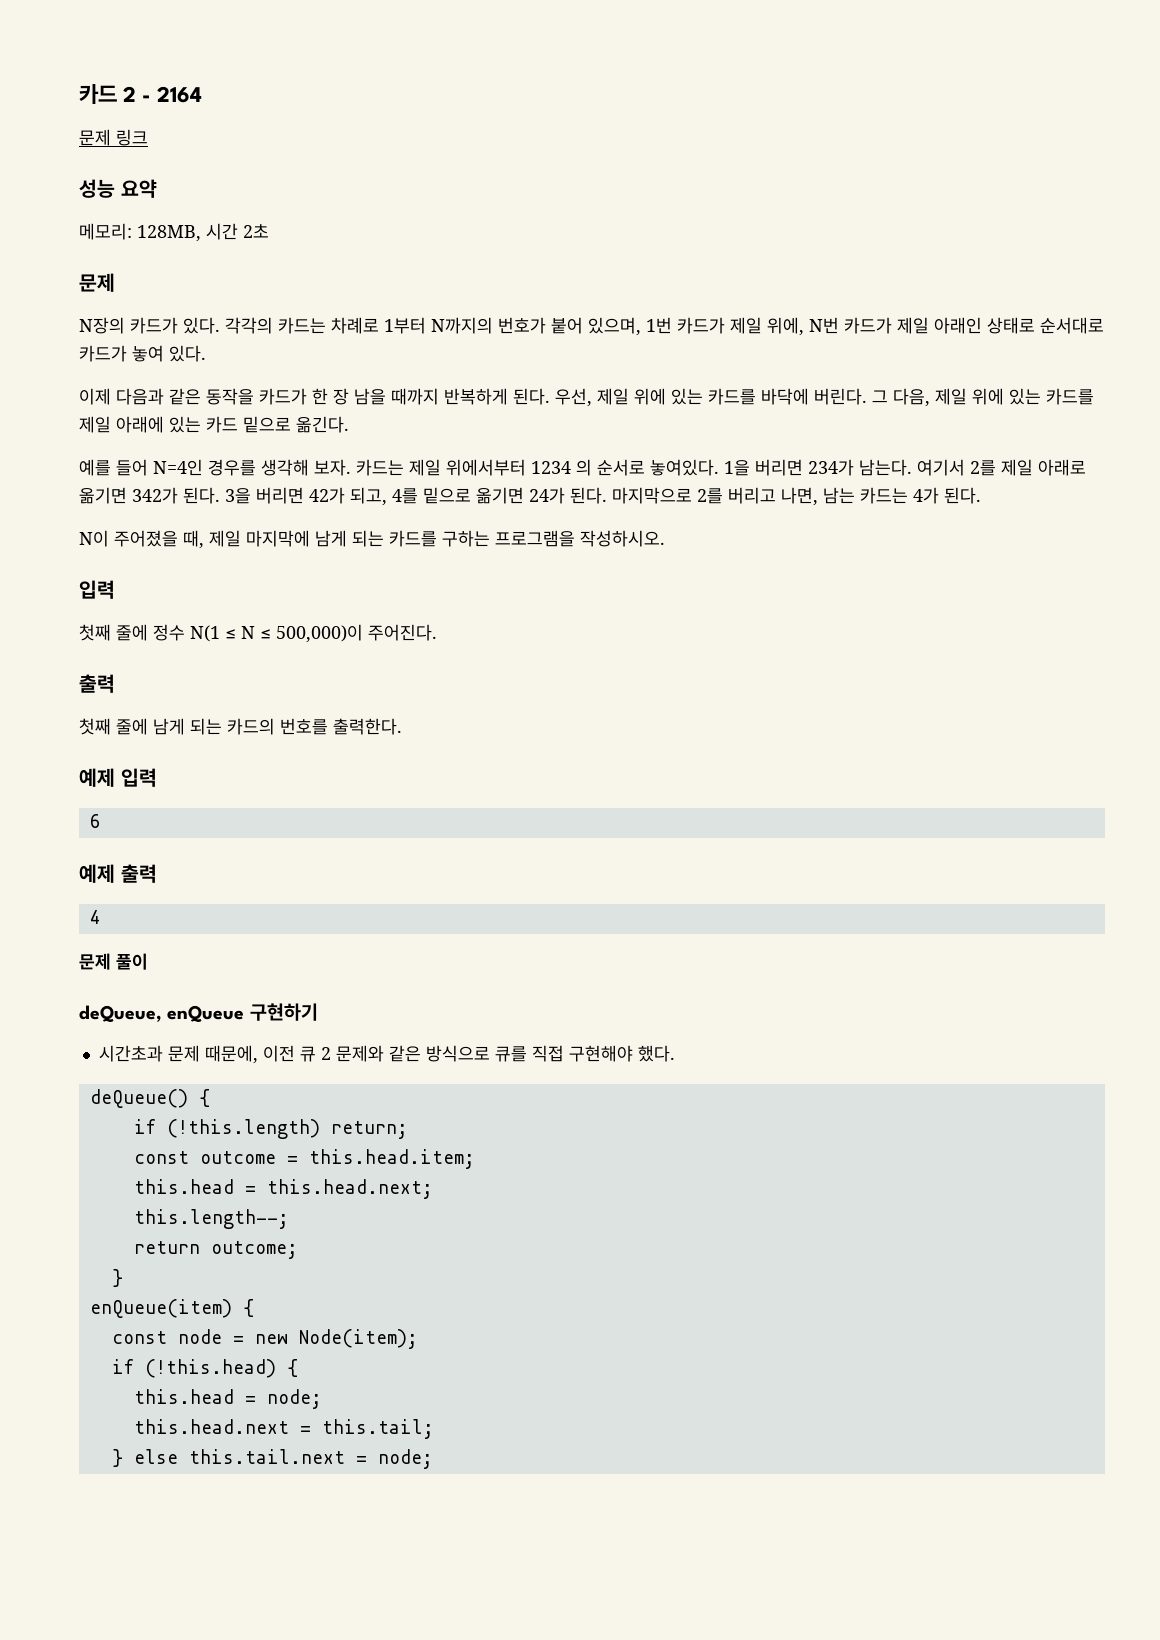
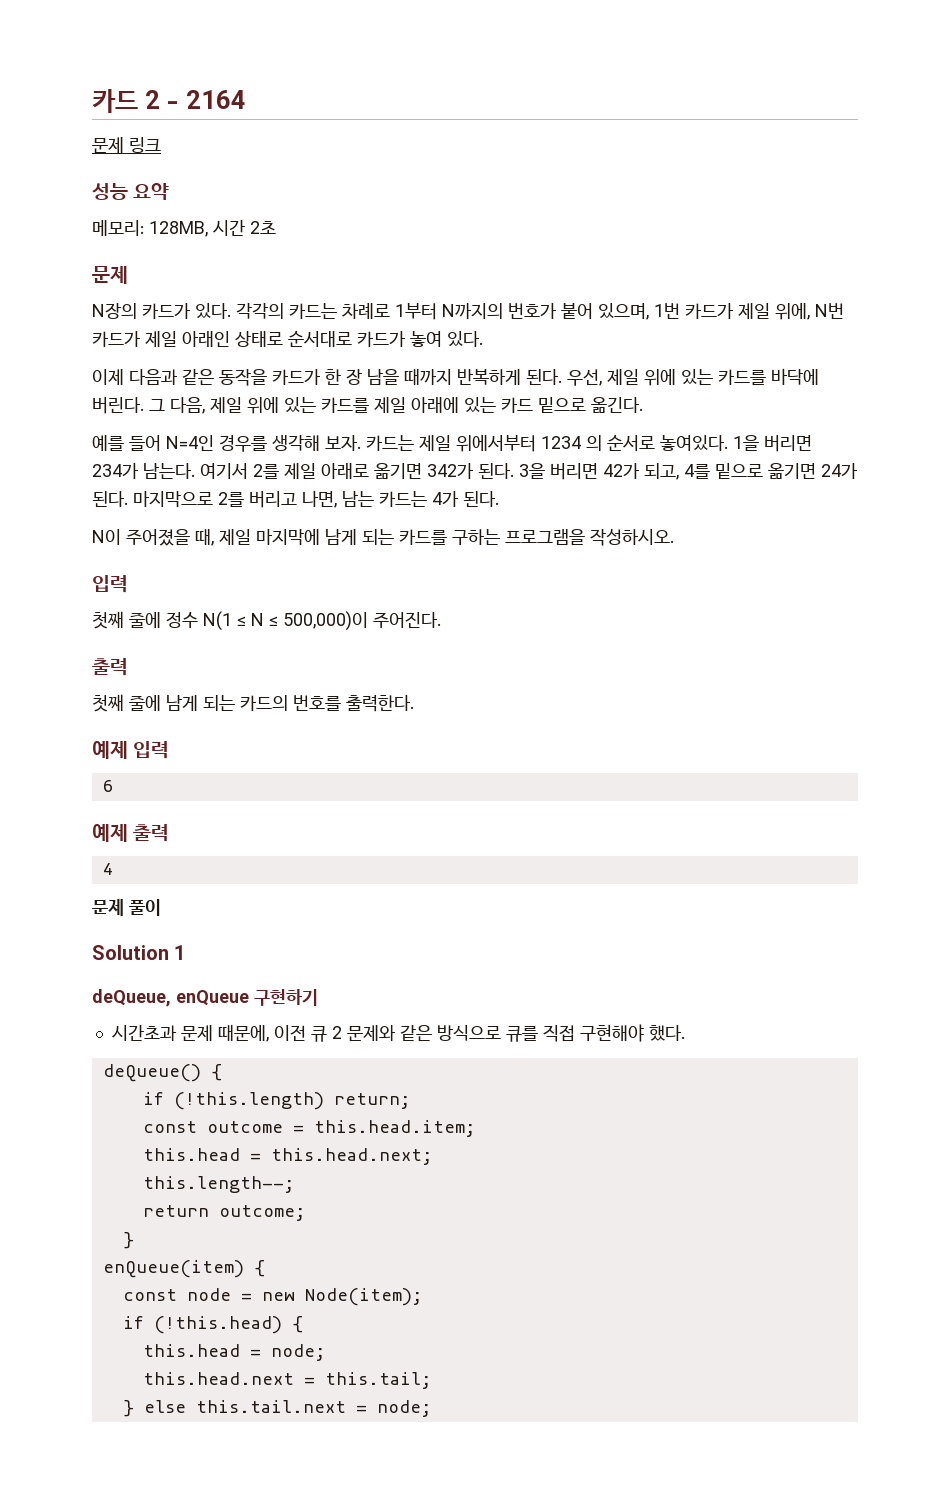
+ Solution 1

